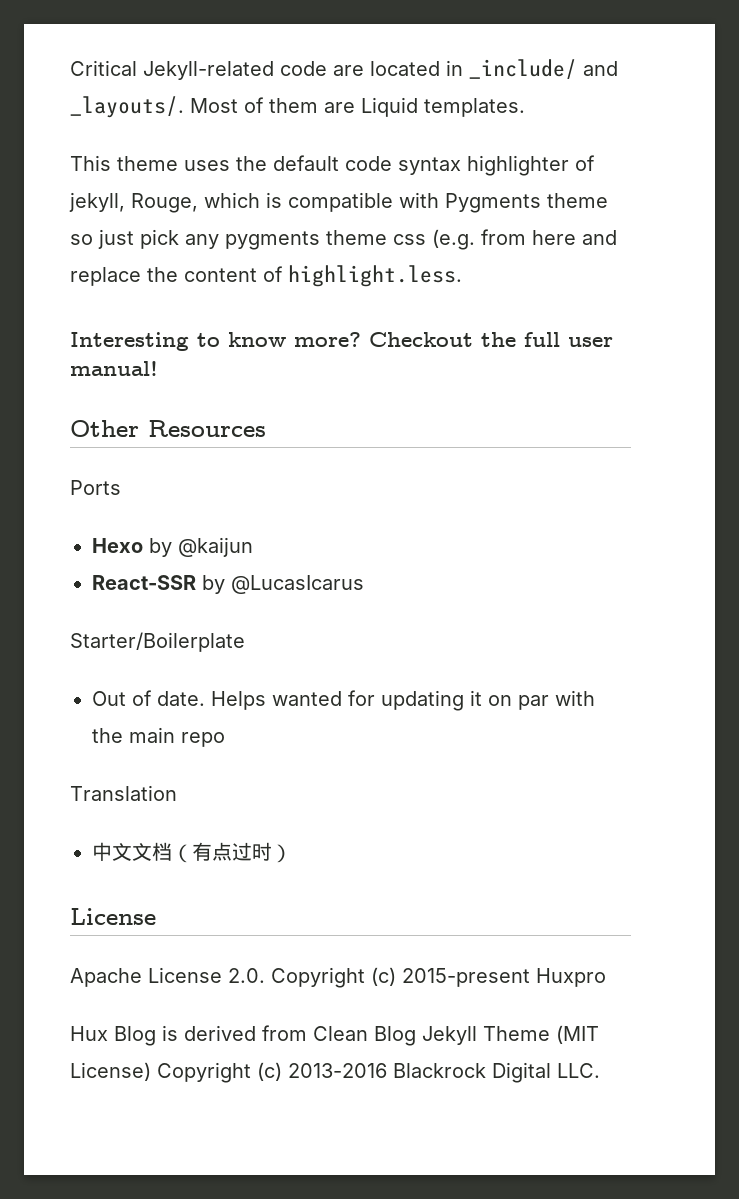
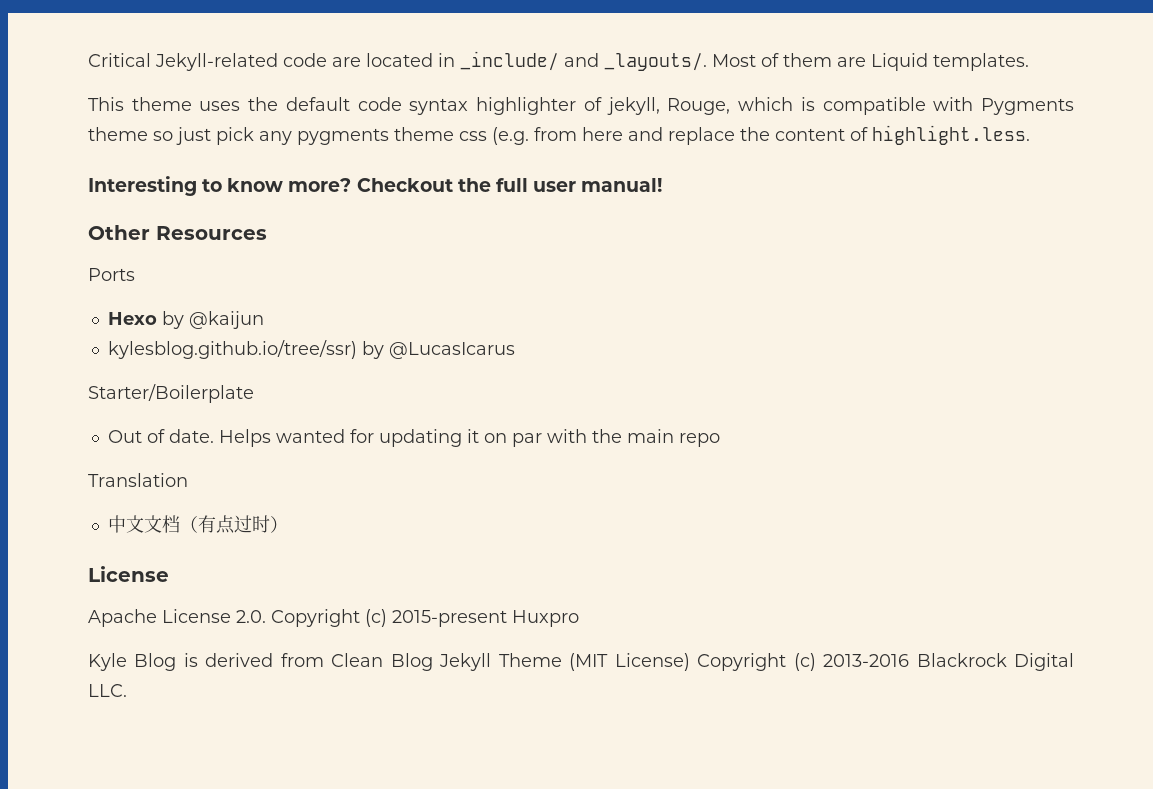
- React-SSR by @LucasIcarus
+ kylesblog.github.io/tree/ssr) by @LucasIcarus
- Hux Blog is derived from Clean Blog Jekyll Theme (MIT License) Copyright (c) 2013-2016 Blackrock Digital LLC.
+ Kyle Blog is derived from Clean Blog Jekyll Theme (MIT License) Copyright (c) 2013-2016 Blackrock Digital LLC.

